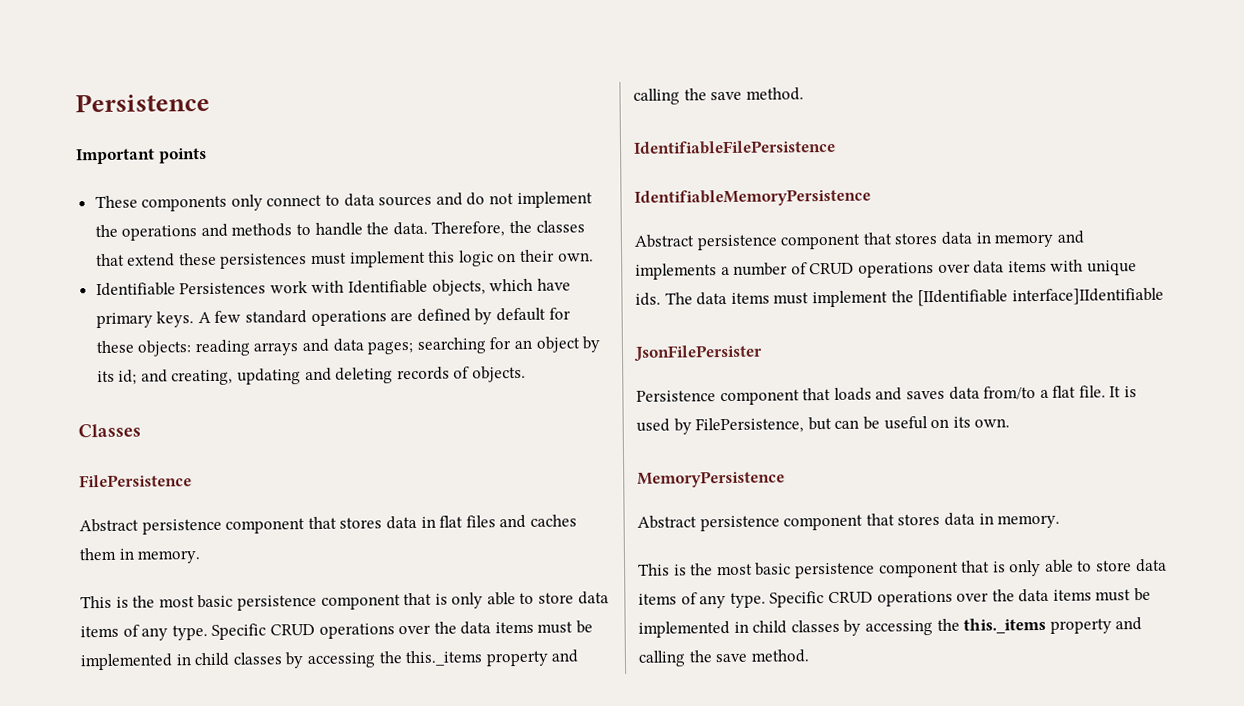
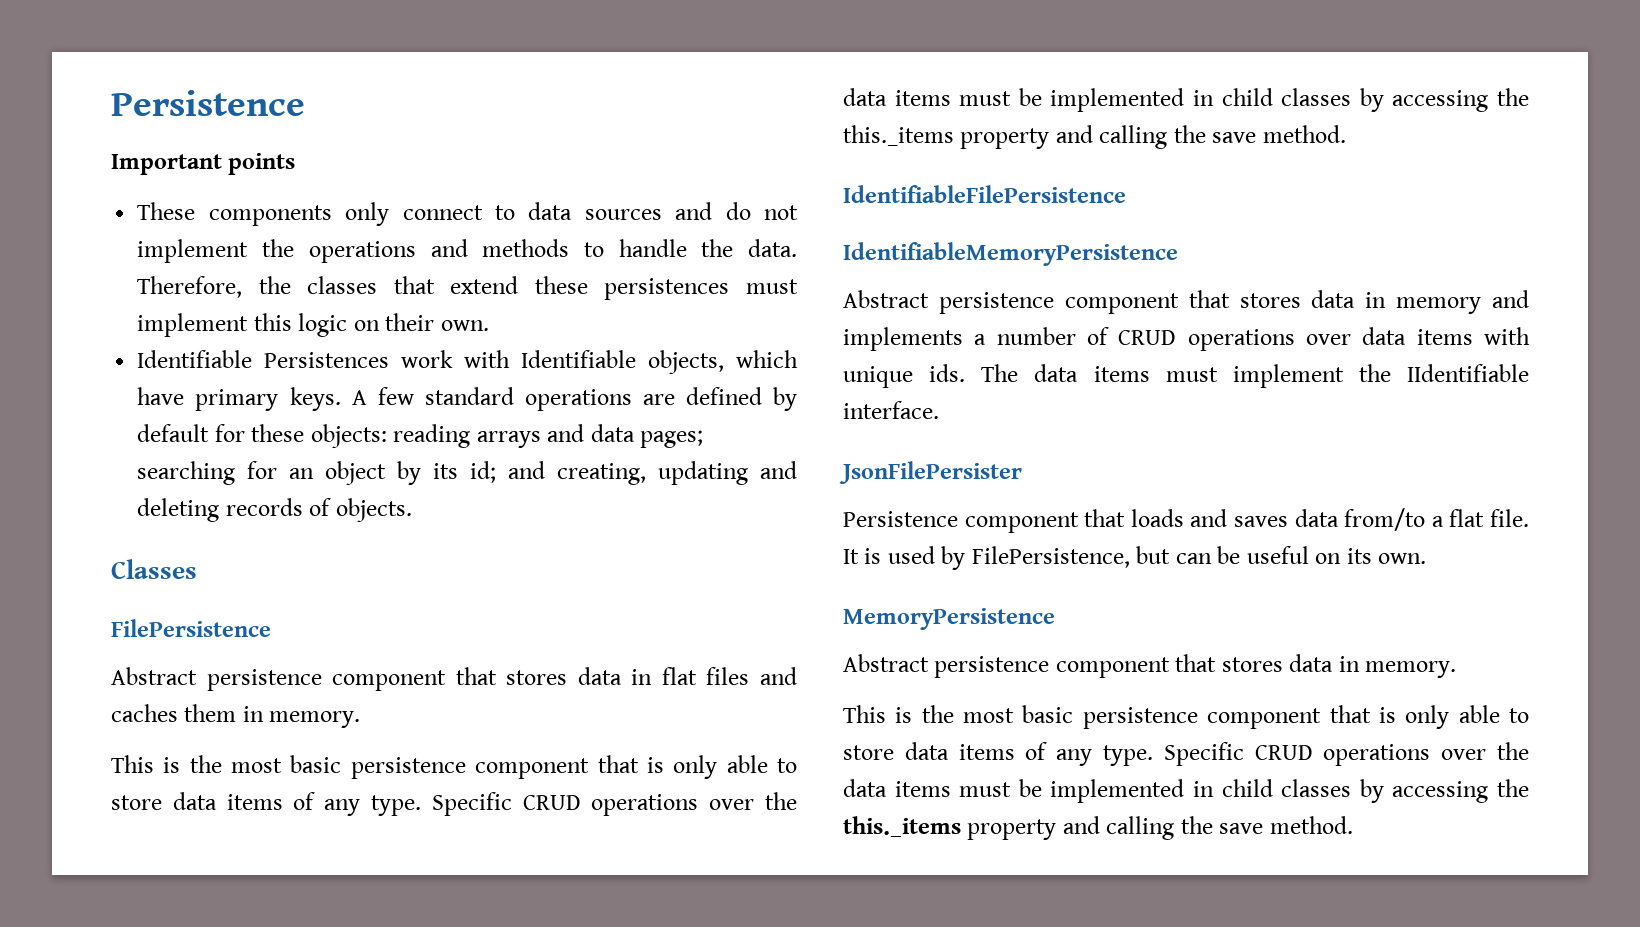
- The data items must implement the [IIdentifiable interface]IIdentifiable
+ The data items must implement the IIdentifiable interface.

